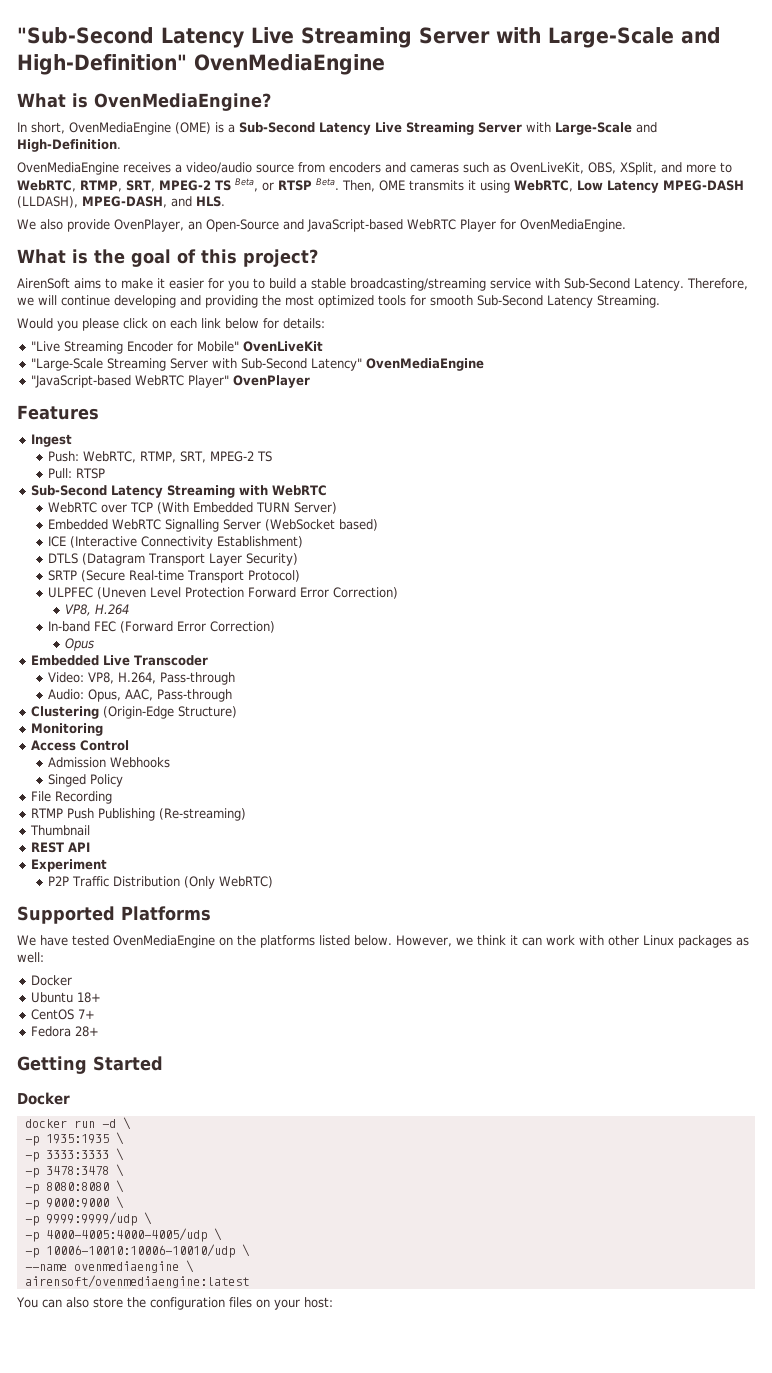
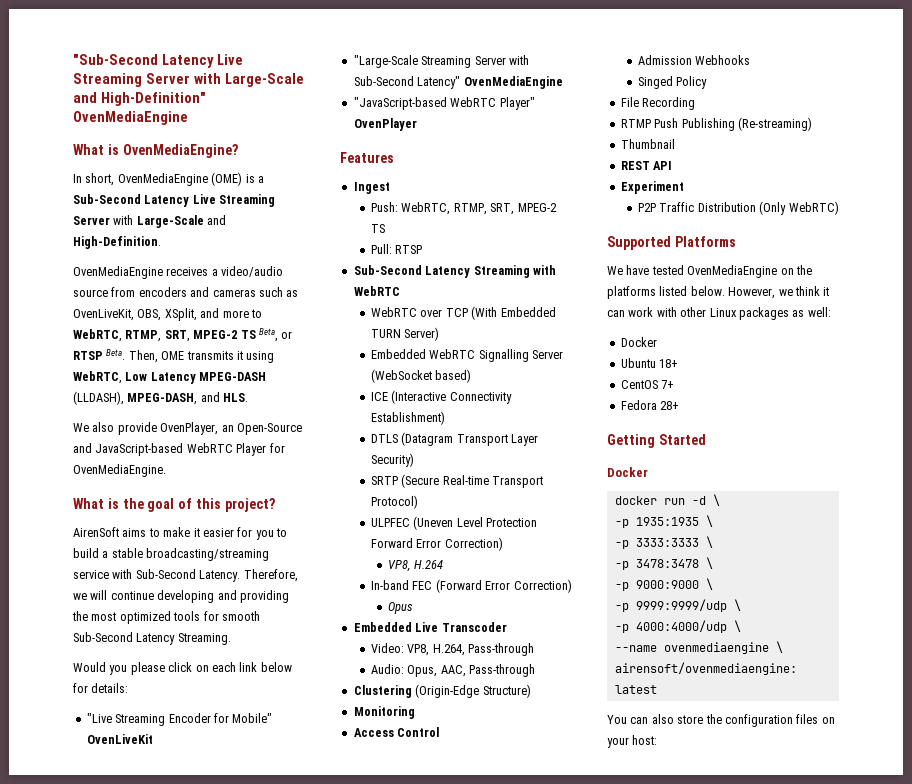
- -p 8080:8080 \
- -p 4000-4005:4000-4005/udp \
- -p 10006-10010:10006-10010/udp \
+ -p 4000:4000/udp \

